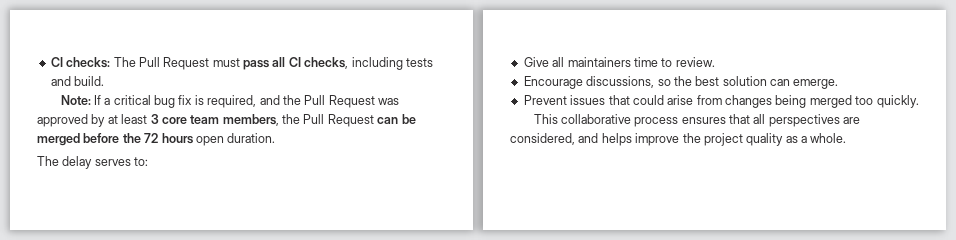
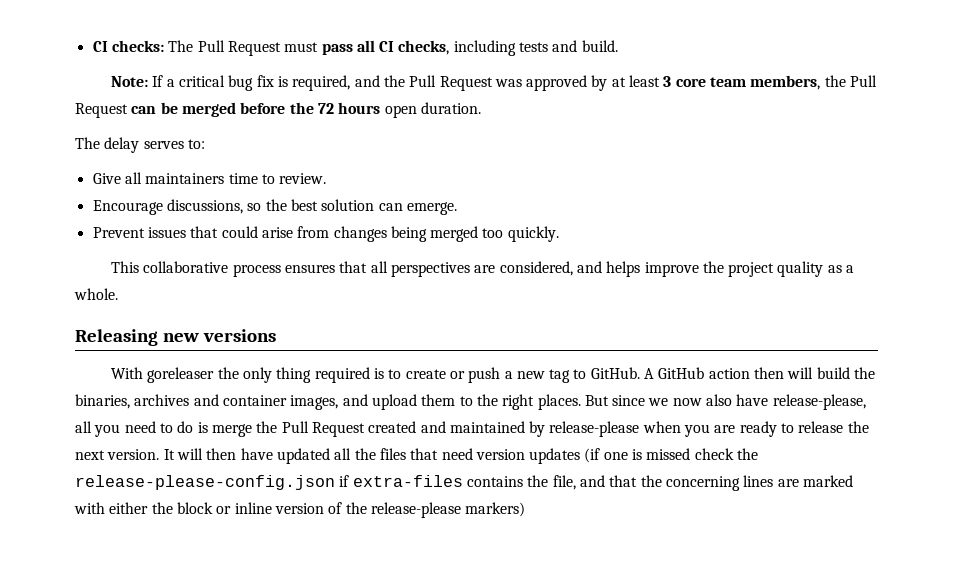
+ Releasing new versions
+ With goreleaser the only thing required is to create or push a new tag to GitHub. A GitHub action then will build the binaries, archives and container images, and upload them to the right places. But since we now also have release-please, all you need to do is merge the Pull Request created and maintained by release-please when you are ready to release the next version. It will then have updated all the files that need version updates (if one is missed check the release-please-config.json if extra-files contains the file, and that the concerning lines are marked with either the block or inline version of the release-please markers)

